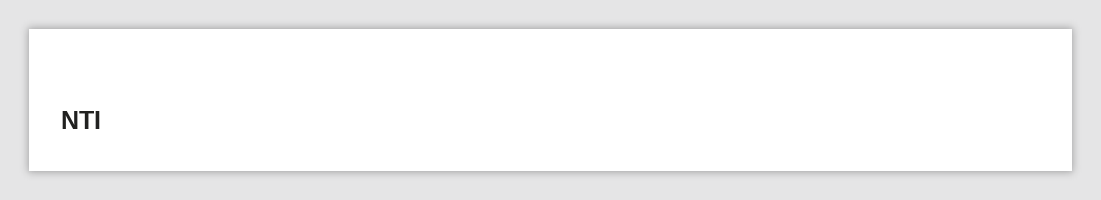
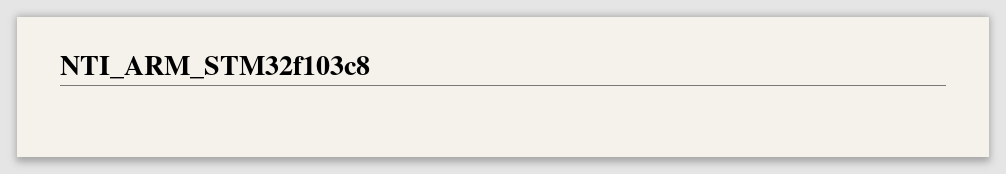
- NTI
+ NTI_ARM_STM32f103c8

